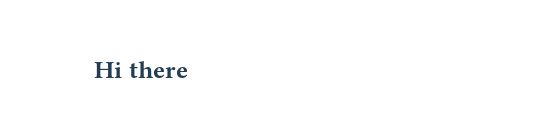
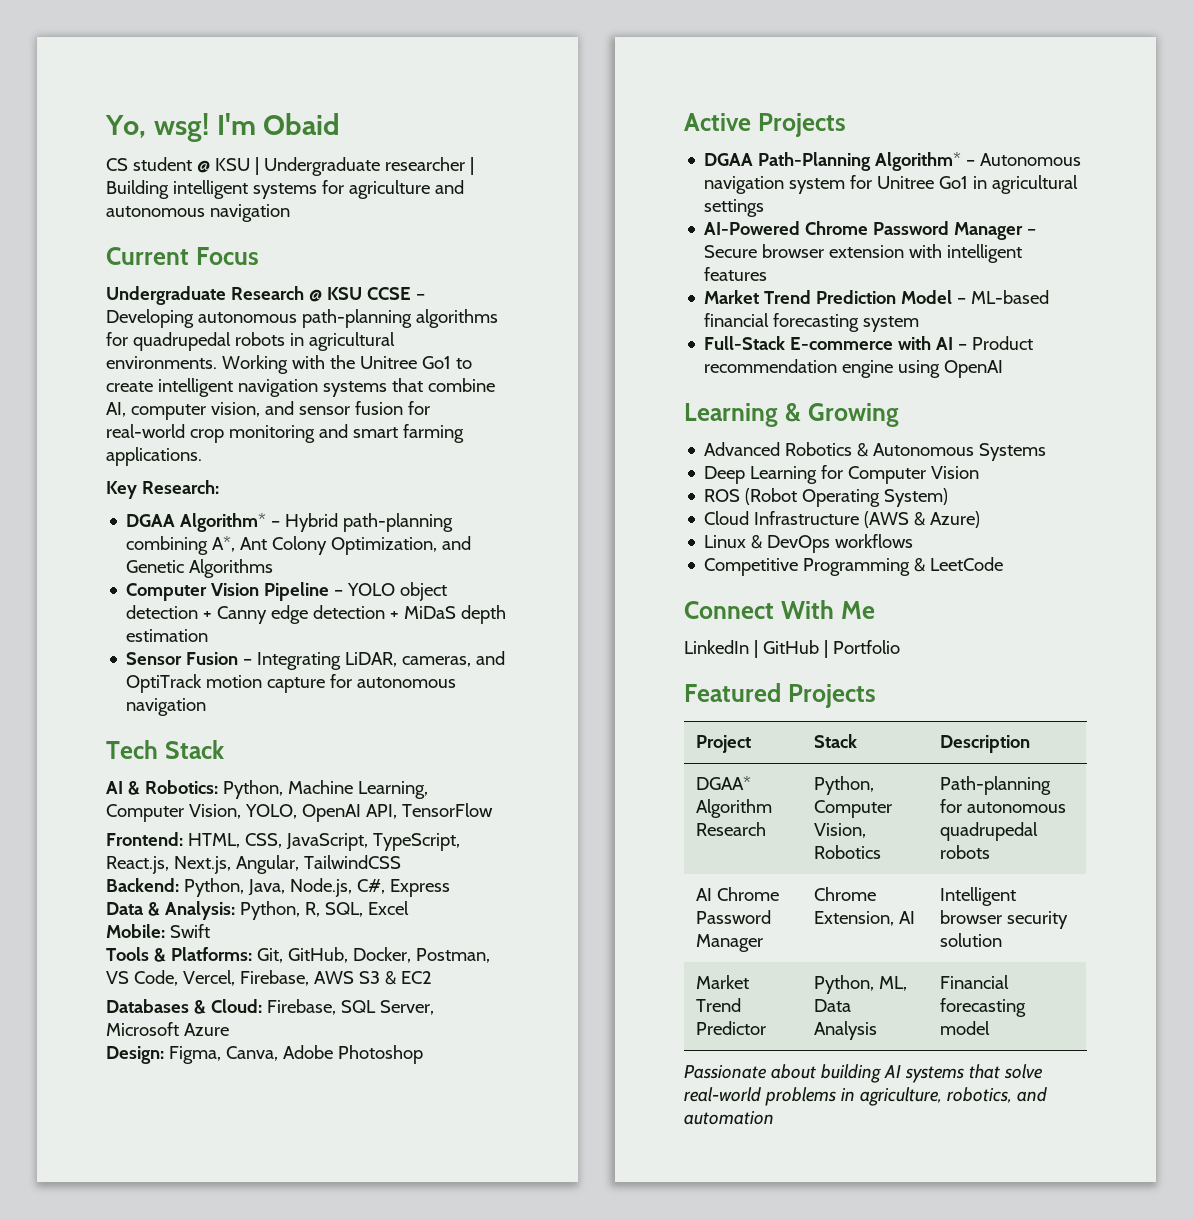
- Hi there
+ Yo, wsg! I'm Obaid
+ CS student @ KSU | Undergraduate researcher | Building intelligent systems for agriculture and autonomous navigation
+ Current Focus
+ Undergraduate Research @ KSU CCSE – Developing autonomous path-planning algorithms for quadrupedal robots in agricultural environments. Working with the Unitree Go1 to create intelligent navigation systems that combine AI, computer vision, and sensor fusion for real-world crop monitoring and smart farming applications.
+ Key Research:
+ DGAA Algorithm* – Hybrid path-planning combining A*, Ant Colony Optimization, and Genetic Algorithms
+ Computer Vision Pipeline – YOLO object detection + Canny edge detection + MiDaS depth estimation
+ Sensor Fusion – Integrating LiDAR, cameras, and OptiTrack motion capture for autonomous navigation
+ Tech Stack
+ AI & Robotics: Python, Machine Learning, Computer Vision, YOLO, OpenAI API, TensorFlow
+ Frontend: HTML, CSS, JavaScript, TypeScript, React.js, Next.js, Angular, TailwindCSS
+ Backend: Python, Java, Node.js, C#, Express
+ Data & Analysis: Python, R, SQL, Excel
+ Mobile: Swift
+ Tools & Platforms: Git, GitHub, Docker, Postman, VS Code, Vercel, Firebase, AWS S3 & EC2
+ Databases & Cloud: Firebase, SQL Server, Microsoft Azure
+ Design: Figma, Canva, Adobe Photoshop
+ Active Projects
+ DGAA Path-Planning Algorithm* – Autonomous navigation system for Unitree Go1 in agricultural settings
+ AI-Powered Chrome Password Manager – Secure browser extension with intelligent features
+ Market Trend Prediction Model – ML-based financial forecasting system
+ Full-Stack E-commerce with AI – Product recommendation engine using OpenAI
+ Learning & Growing
+ Advanced Robotics & Autonomous Systems
+ Deep Learning for Computer Vision
+ ROS (Robot Operating System)
+ Cloud Infrastructure (AWS & Azure)
+ Linux & DevOps workflows
+ Competitive Programming & LeetCode
+ Connect With Me
+ LinkedIn | GitHub | Portfolio
+ Featured Projects
+ Project | Stack | Description
+ DGAA* Algorithm Research | Python, Computer Vision, Robotics | Path-planning for autonomous quadrupedal robots
+ AI Chrome Password Manager | Chrome Extension, AI | Intelligent browser security solution
+ Market Trend Predictor | Python, ML, Data Analysis | Financial forecasting model
+ Passionate about building AI systems that solve real-world problems in agriculture, robotics, and automation

